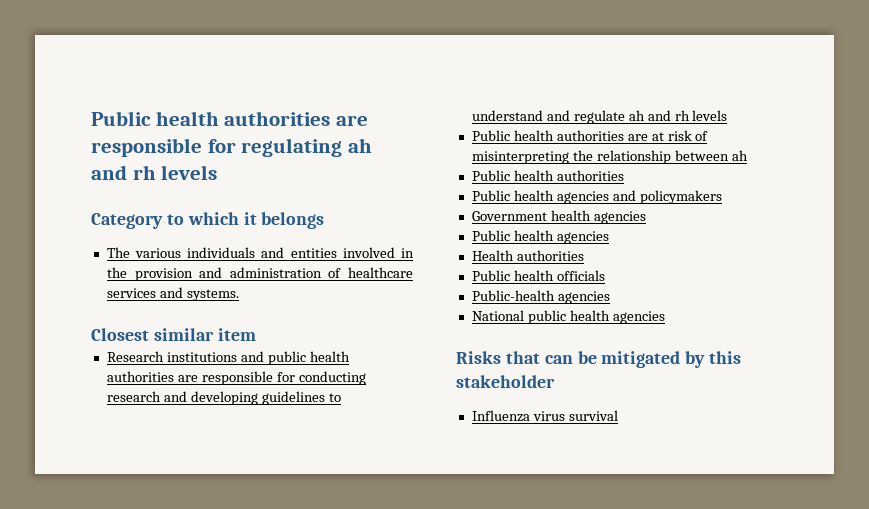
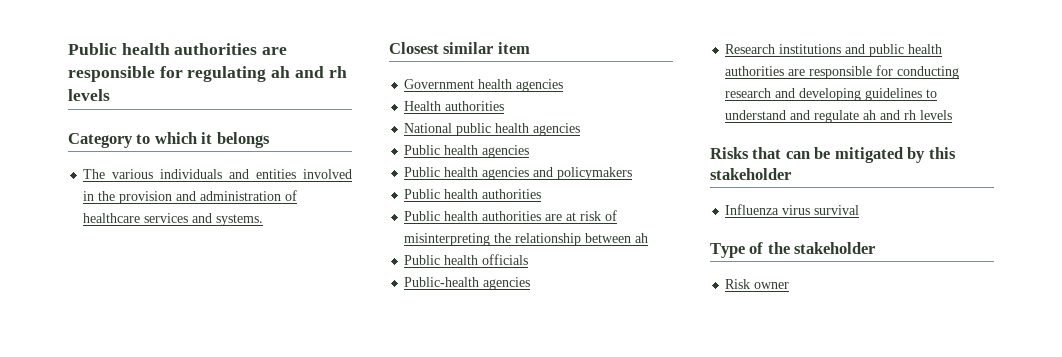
+ Government health agencies
+ Health authorities
+ National public health agencies
+ Public health agencies
+ Public health agencies and policymakers
+ Public health authorities
+ Public health authorities are at risk of misinterpreting the relationship between ah
+ Public health officials
+ Public-health agencies
- Public health authorities are at risk of misinterpreting the relationship between ah
- Public health authorities
- Public health agencies and policymakers
- Government health agencies
- Public health agencies
- Health authorities
- Public health officials
- Public-health agencies
- National public health agencies
+ Type of the stakeholder
+ Risk owner

